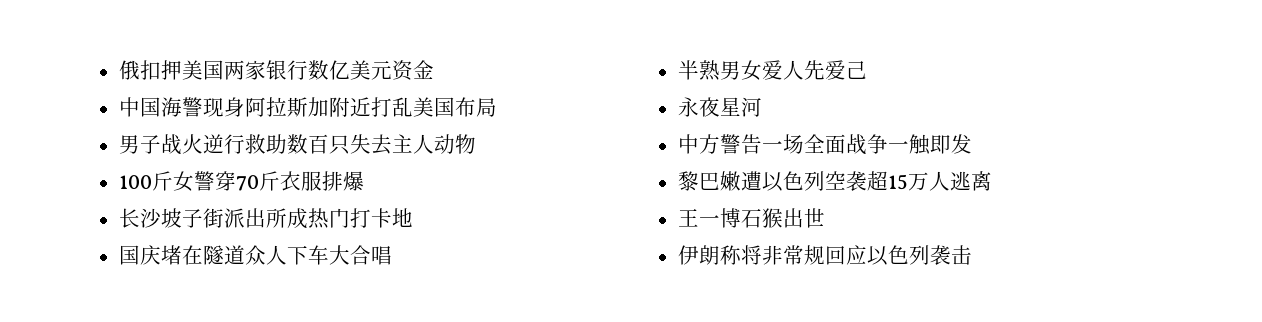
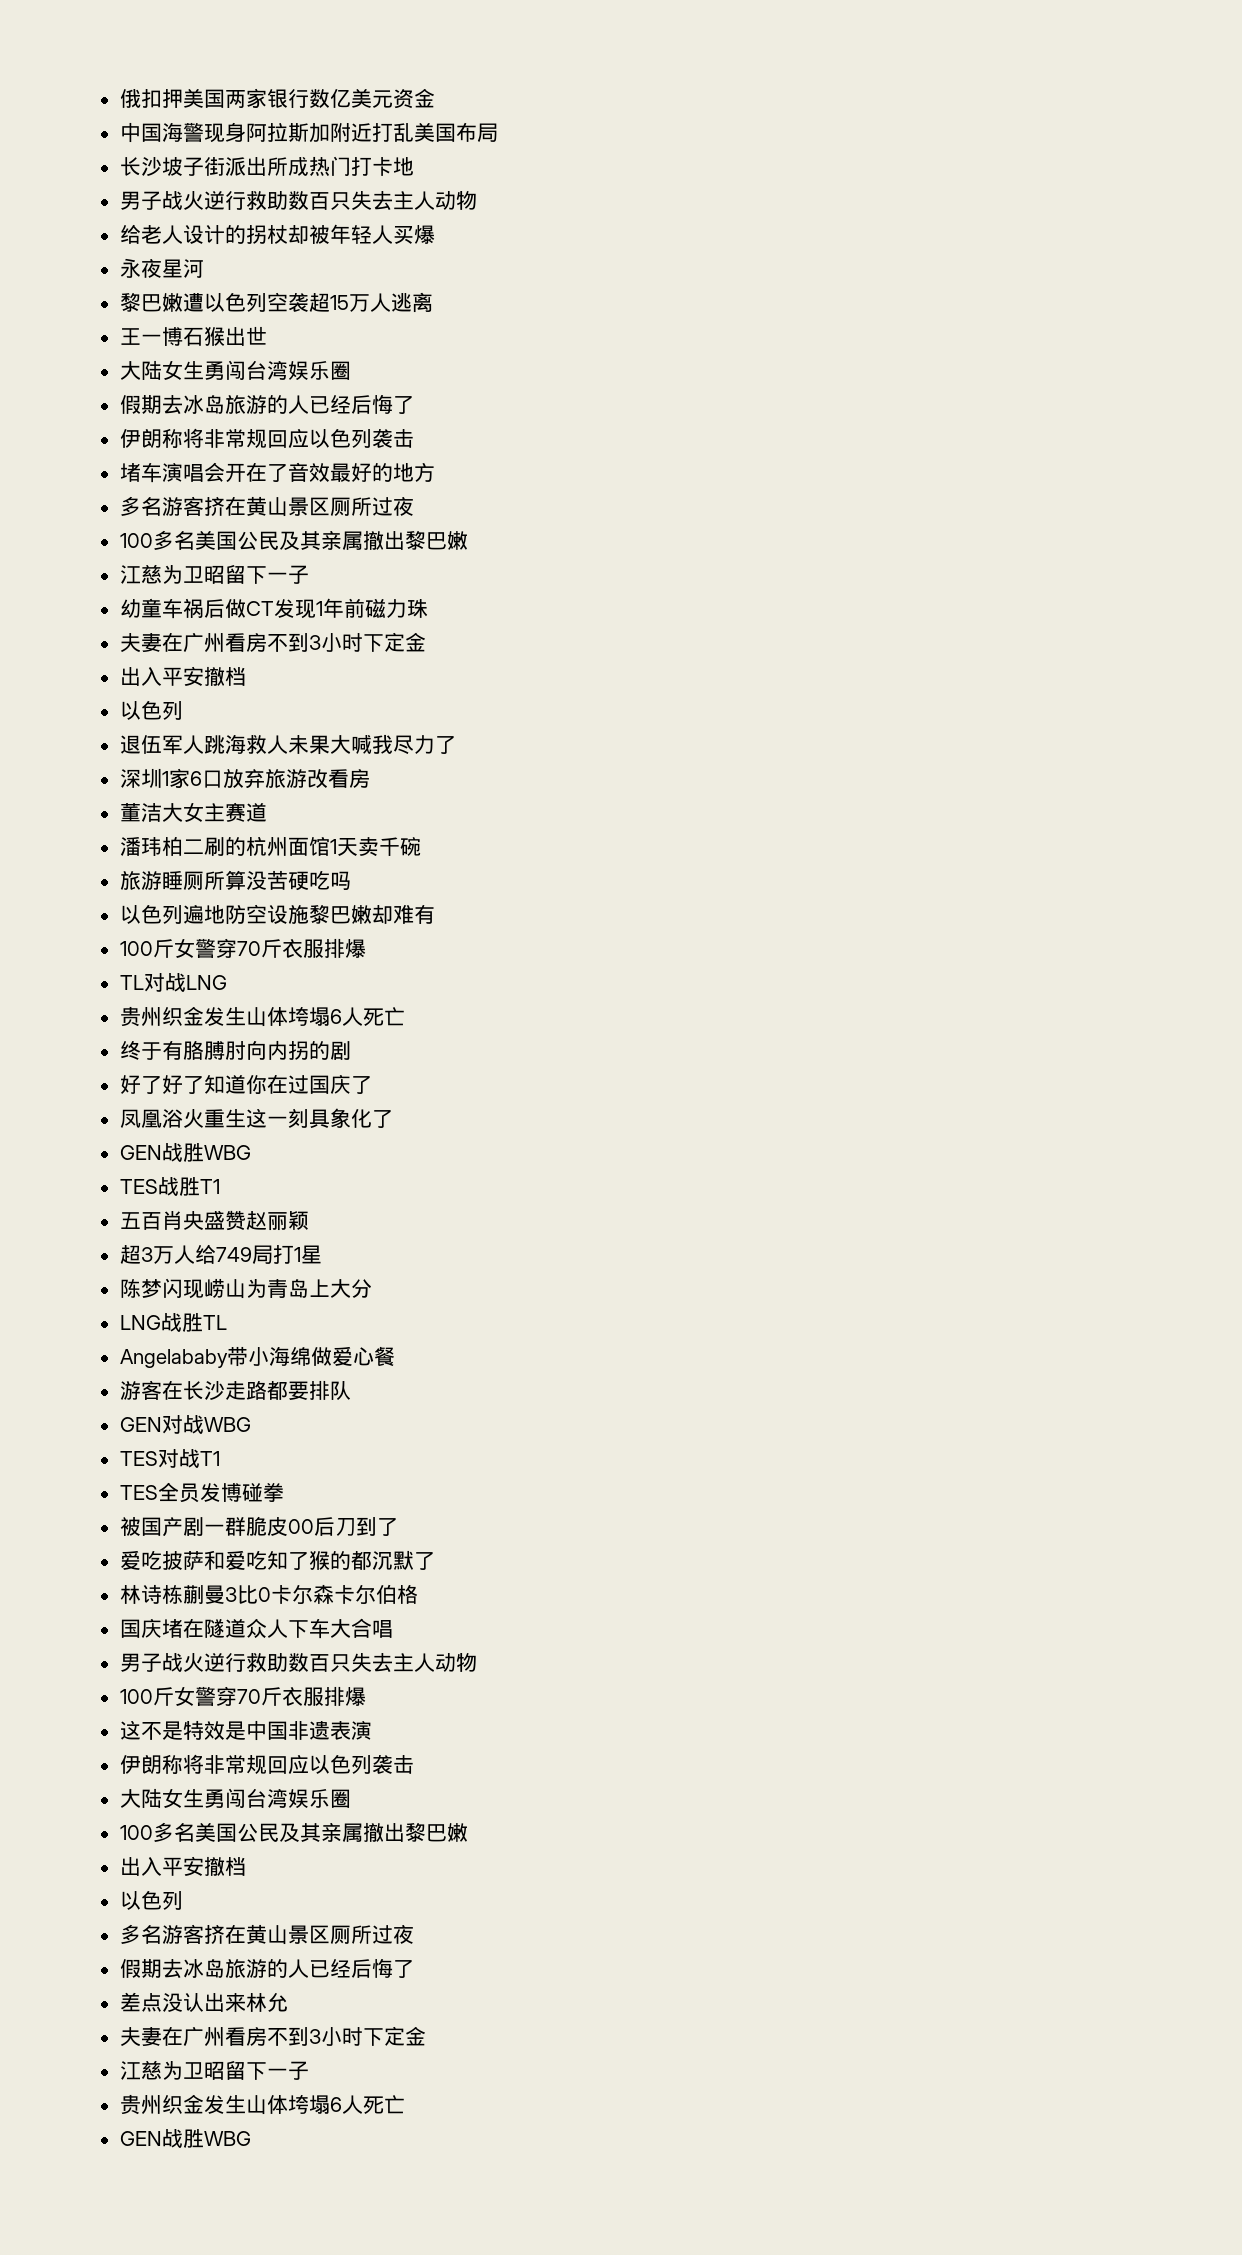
+ 长沙坡子街派出所成热门打卡地
+ 男子战火逆行救助数百只失去主人动物
+ 给老人设计的拐杖却被年轻人买爆
+ 永夜星河
+ 黎巴嫩遭以色列空袭超15万人逃离
+ 王一博石猴出世
+ 大陆女生勇闯台湾娱乐圈
+ 假期去冰岛旅游的人已经后悔了
+ 伊朗称将非常规回应以色列袭击
+ 堵车演唱会开在了音效最好的地方
+ 多名游客挤在黄山景区厕所过夜
+ 100多名美国公民及其亲属撤出黎巴嫩
+ 江慈为卫昭留下一子
+ 幼童车祸后做CT发现1年前磁力珠
+ 夫妻在广州看房不到3小时下定金
+ 出入平安撤档
+ 以色列
+ 退伍军人跳海救人未果大喊我尽力了
+ 深圳1家6口放弃旅游改看房
+ 董洁大女主赛道
+ 潘玮柏二刷的杭州面馆1天卖千碗
+ 旅游睡厕所算没苦硬吃吗
+ 以色列遍地防空设施黎巴嫩却难有
+ 100斤女警穿70斤衣服排爆
+ TL对战LNG
+ 贵州织金发生山体垮塌6人死亡
+ 终于有胳膊肘向内拐的剧
+ 好了好了知道你在过国庆了
+ 凤凰浴火重生这一刻具象化了
+ GEN战胜WBG
+ TES战胜T1
+ 五百肖央盛赞赵丽颖
+ 超3万人给749局打1星
+ 陈梦闪现崂山为青岛上大分
+ LNG战胜TL
+ Angelababy带小海绵做爱心餐
+ 游客在长沙走路都要排队
+ GEN对战WBG
+ TES对战T1
+ TES全员发博碰拳
+ 被国产剧一群脆皮00后刀到了
+ 爱吃披萨和爱吃知了猴的都沉默了
+ 林诗栋蒯曼3比0卡尔森卡尔伯格
+ 国庆堵在隧道众人下车大合唱
- 长沙坡子街派出所成热门打卡地
- 国庆堵在隧道众人下车大合唱
- 半熟男女爱人先爱己
- 永夜星河
- 中方警告一场全面战争一触即发
- 黎巴嫩遭以色列空袭超15万人逃离
- 王一博石猴出世
+ 这不是特效是中国非遗表演
  伊朗称将非常规回应以色列袭击
+ 大陆女生勇闯台湾娱乐圈
+ 100多名美国公民及其亲属撤出黎巴嫩
+ 出入平安撤档
+ 以色列
+ 多名游客挤在黄山景区厕所过夜
+ 假期去冰岛旅游的人已经后悔了
+ 差点没认出来林允
+ 夫妻在广州看房不到3小时下定金
+ 江慈为卫昭留下一子
+ 贵州织金发生山体垮塌6人死亡
+ GEN战胜WBG

